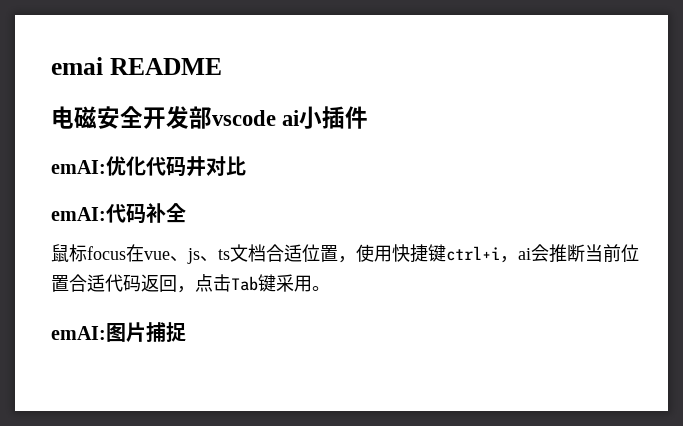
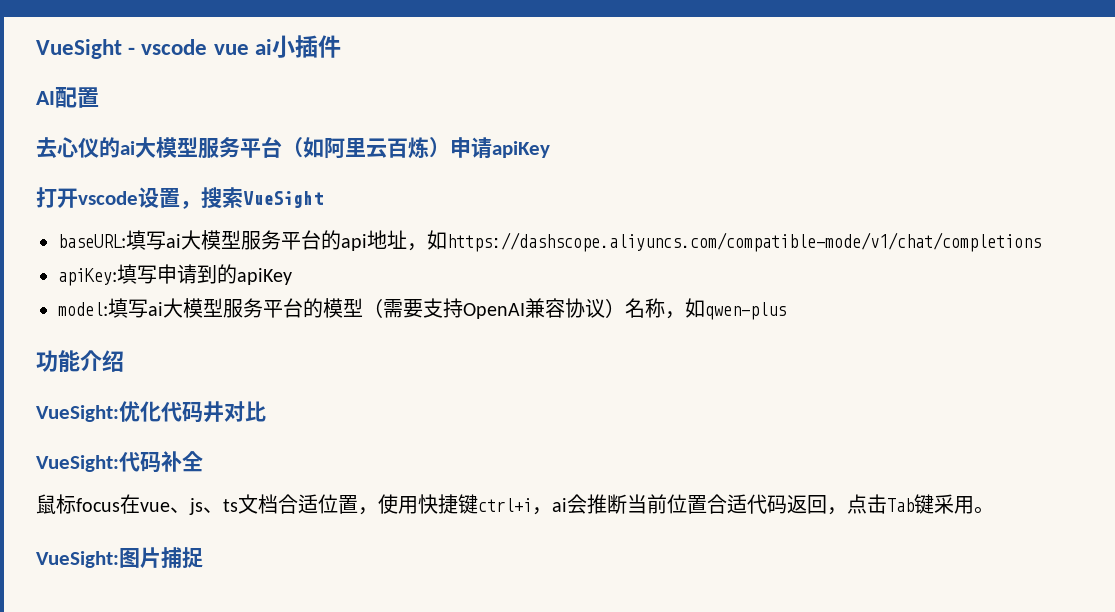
- emai README
- 电磁安全开发部vscode ai小插件
- emAI:优化代码井对比
+ VueSight - vscode vue ai小插件
+ AI配置
+ 去心仪的ai大模型服务平台（如阿里云百炼）申请apiKey
+ 打开vscode设置，搜索VueSight
+ baseURL:填写ai大模型服务平台的api地址，如https://dashscope.aliyuncs.com/compatible-mode/v1/chat/completions
+ apiKey:填写申请到的apiKey
+ model:填写ai大模型服务平台的模型（需要支持OpenAI兼容协议）名称，如qwen-plus
+ 功能介绍
+ VueSight:优化代码井对比
- emAI:代码补全
+ VueSight:代码补全
- emAI:图片捕捉
+ VueSight:图片捕捉

